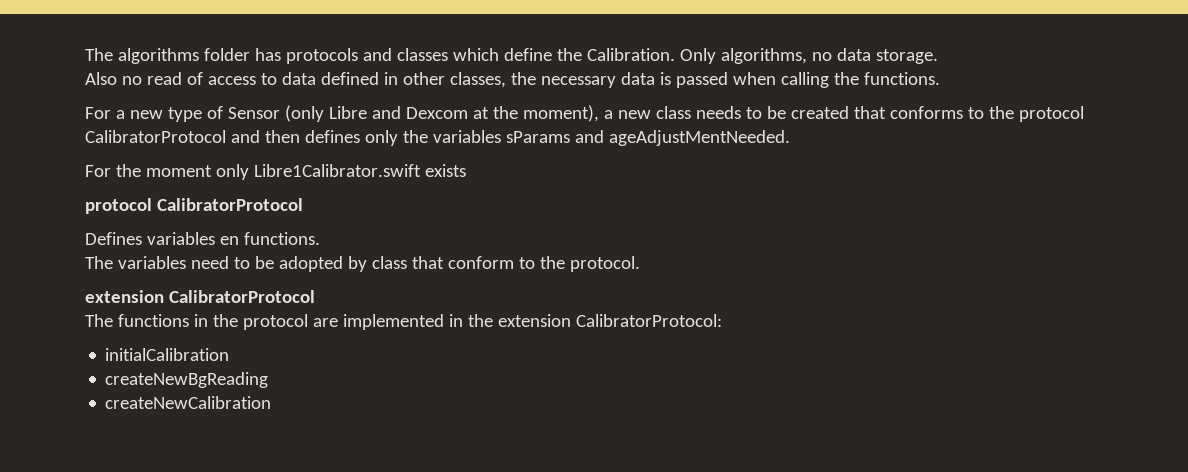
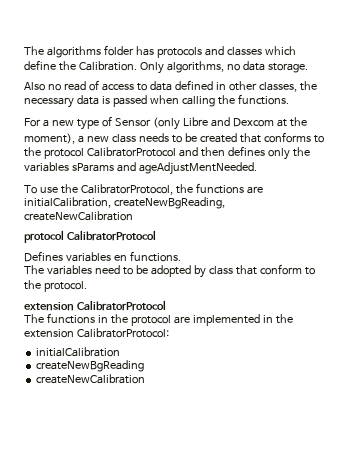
- For the moment only Libre1Calibrator.swift exists
+ To use the CalibratorProtocol, the functions are initialCalibration, createNewBgReading, createNewCalibration

